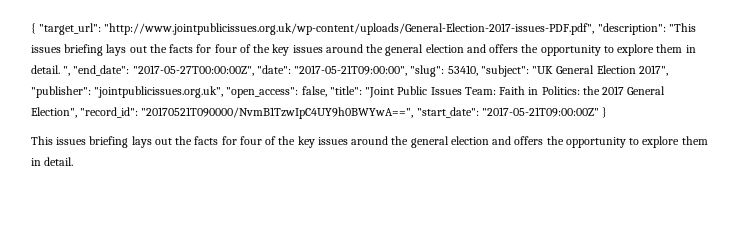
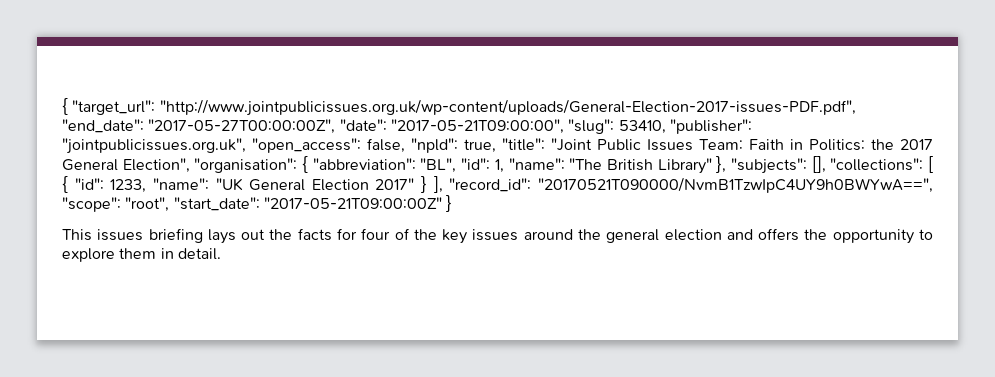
- { "target_url": "http://www.jointpublicissues.org.uk/wp-content/uploads/General-Election-2017-issues-PDF.pdf", "description": "This issues briefing lays out the facts for four of the key issues around the general election and offers the opportunity to explore them in detail. ", "end_date": "2017-05-27T00:00:00Z", "date": "2017-05-21T09:00:00", "slug": 53410, "subject": "UK General Election 2017", "publisher": "jointpublicissues.org.uk", "open_access": false, "title": "Joint Public Issues Team: Faith in Politics: the 2017 General Election", "record_id": "20170521T090000/NvmB1TzwIpC4UY9h0BWYwA==", "start_date": "2017-05-21T09:00:00Z" }
+ { "target_url": "http://www.jointpublicissues.org.uk/wp-content/uploads/General-Election-2017-issues-PDF.pdf", "end_date": "2017-05-27T00:00:00Z", "date": "2017-05-21T09:00:00", "slug": 53410, "publisher": "jointpublicissues.org.uk", "open_access": false, "npld": true, "title": "Joint Public Issues Team: Faith in Politics: the 2017 General Election", "organisation": { "abbreviation": "BL", "id": 1, "name": "The British Library" }, "subjects": [], "collections": [ { "id": 1233, "name": "UK General Election 2017" } ], "record_id": "20170521T090000/NvmB1TzwIpC4UY9h0BWYwA==", "scope": "root", "start_date": "2017-05-21T09:00:00Z" }

